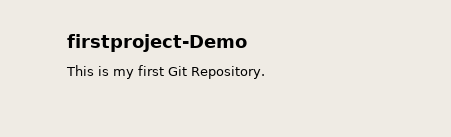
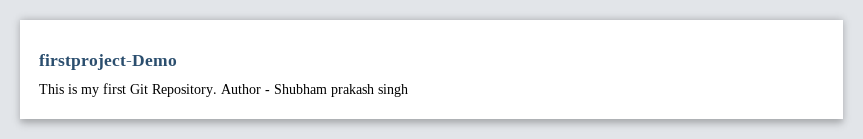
+ Author - Shubham prakash singh

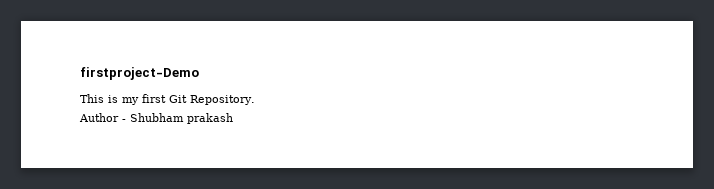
- This is my first Git Repository. Author - Shubham prakash singh
+ This is my first Git Repository.
+ Author - Shubham prakash

